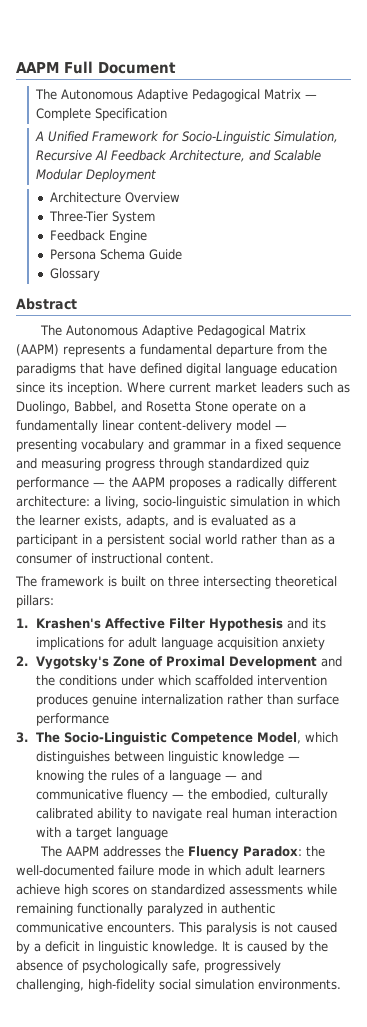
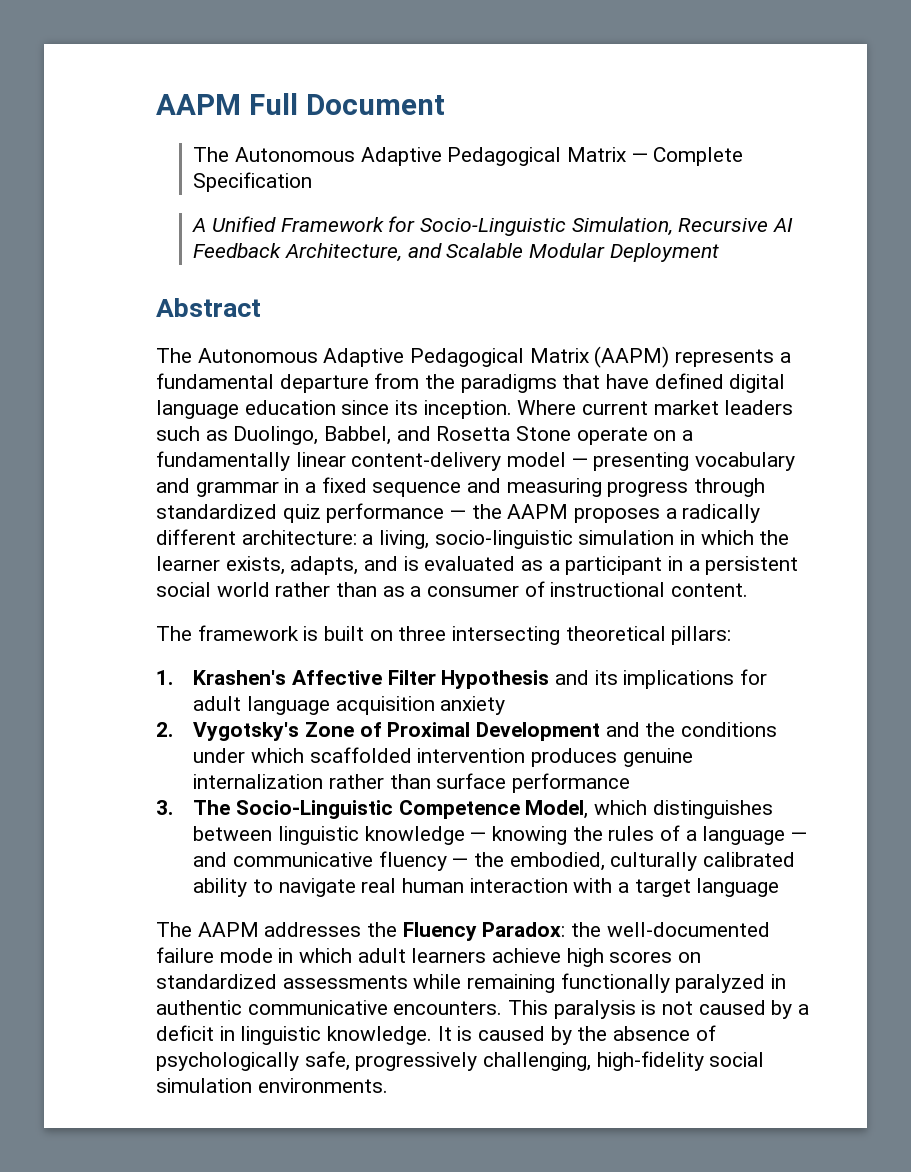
- Architecture Overview
- Three-Tier System
- Feedback Engine
- Persona Schema Guide
- Glossary

